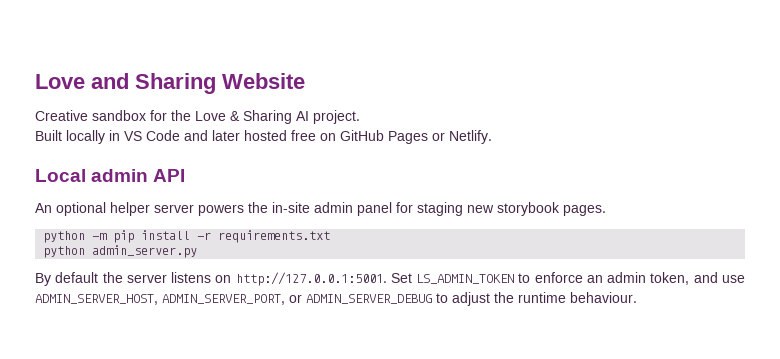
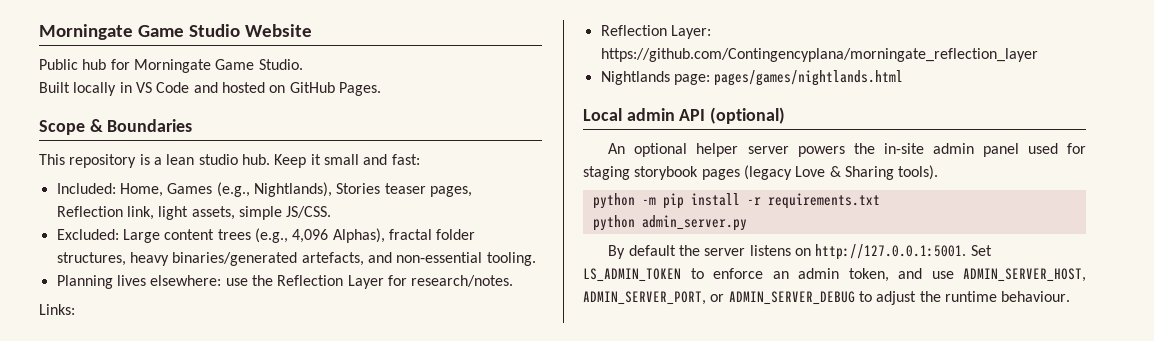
- Love and Sharing Website
- Creative sandbox for the Love & Sharing AI project.
+ Morningate Game Studio Website
+ Public hub for Morningate Game Studio.
- Built locally in VS Code and later hosted free on GitHub Pages or Netlify.
+ Built locally in VS Code and hosted on GitHub Pages.
+ Scope & Boundaries
+ This repository is a lean studio hub. Keep it small and fast:
+ Included: Home, Games (e.g., Nightlands), Stories teaser pages, Reflection link, light assets, simple JS/CSS.
+ Excluded: Large content trees (e.g., 4,096 Alphas), fractal folder structures, heavy binaries/generated artefacts, and non‑essential tooling.
+ Planning lives elsewhere: use the Reflection Layer for research/notes.
+ Links:
+ Reflection Layer: https://github.com/Contingencyplana/morningate_reflection_layer
+ Nightlands page: pages/games/nightlands.html
- Local admin API
+ Local admin API (optional)
- An optional helper server powers the in-site admin panel for staging new storybook pages.
+ An optional helper server powers the in-site admin panel used for staging storybook pages (legacy Love & Sharing tools).

